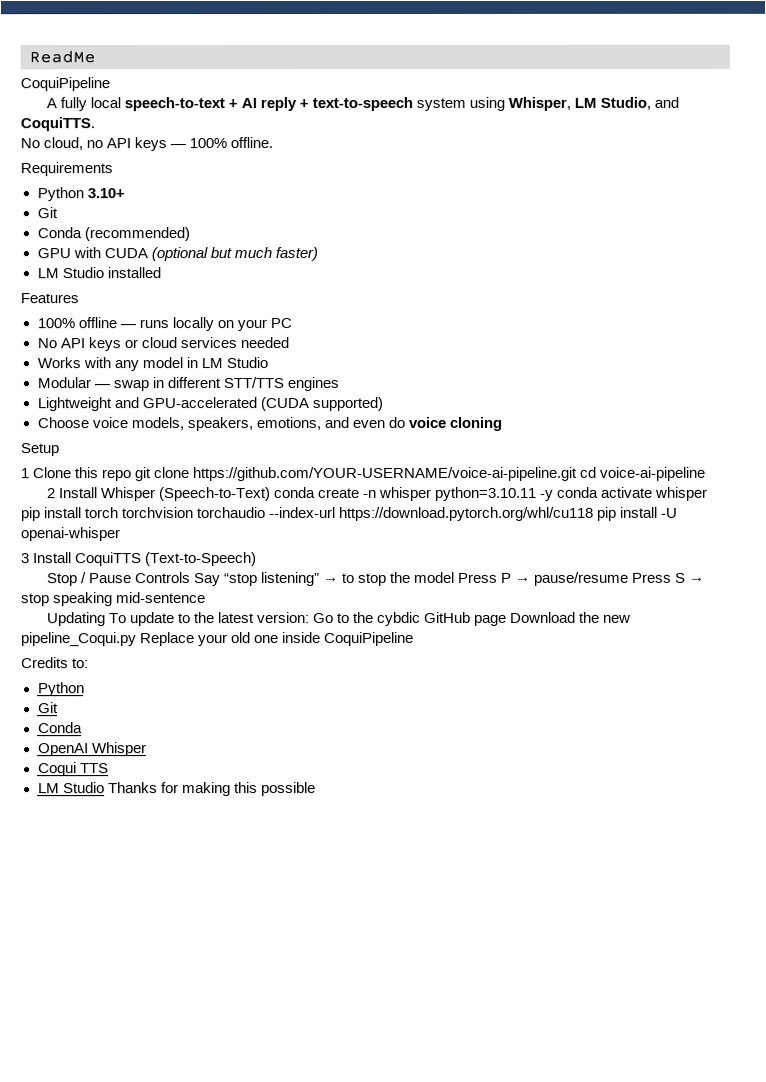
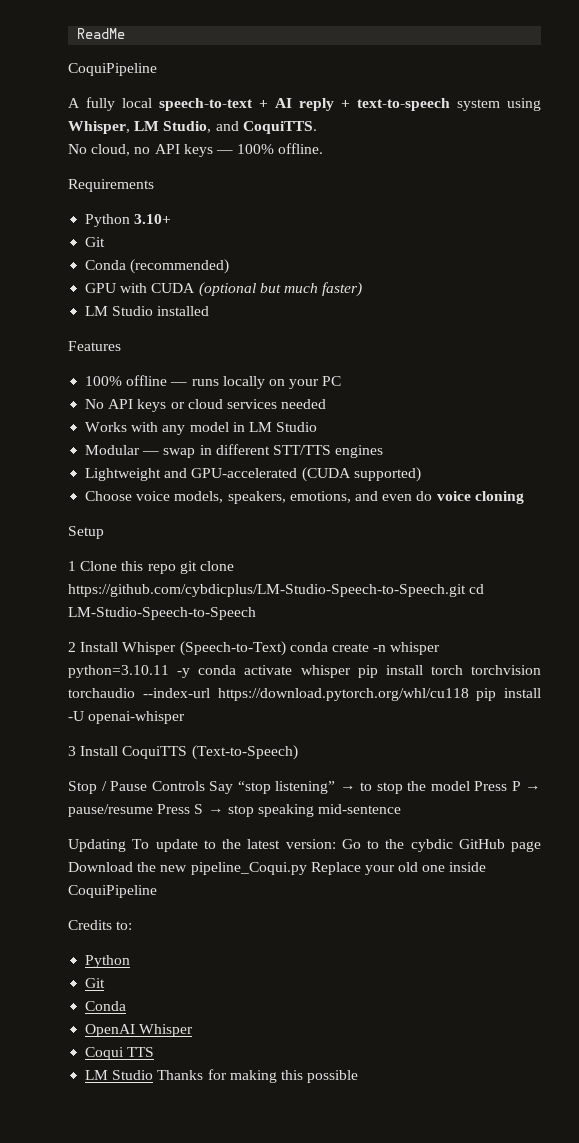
- 1 Clone this repo git clone https://github.com/YOUR-USERNAME/voice-ai-pipeline.git cd voice-ai-pipeline
+ 1 Clone this repo git clone https://github.com/cybdicplus/LM-Studio-Speech-to-Speech.git cd LM-Studio-Speech-to-Speech

